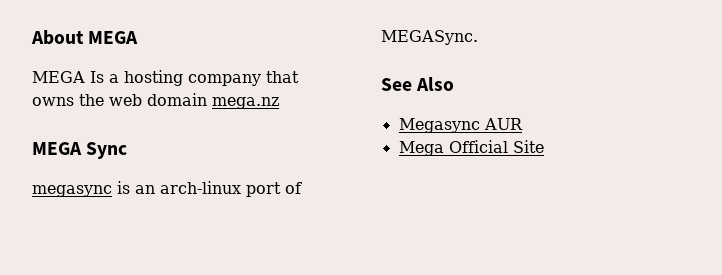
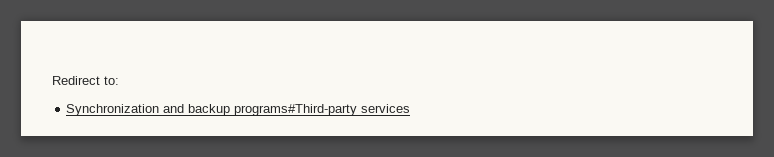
- About MEGA
- MEGA Is a hosting company that owns the web domain mega.nz
- MEGA Sync
- megasync is an arch-linux port of MEGASync.
- See Also
- Megasync AUR
- Mega Official Site
+ Redirect to:
+ Synchronization and backup programs#Third-party services

